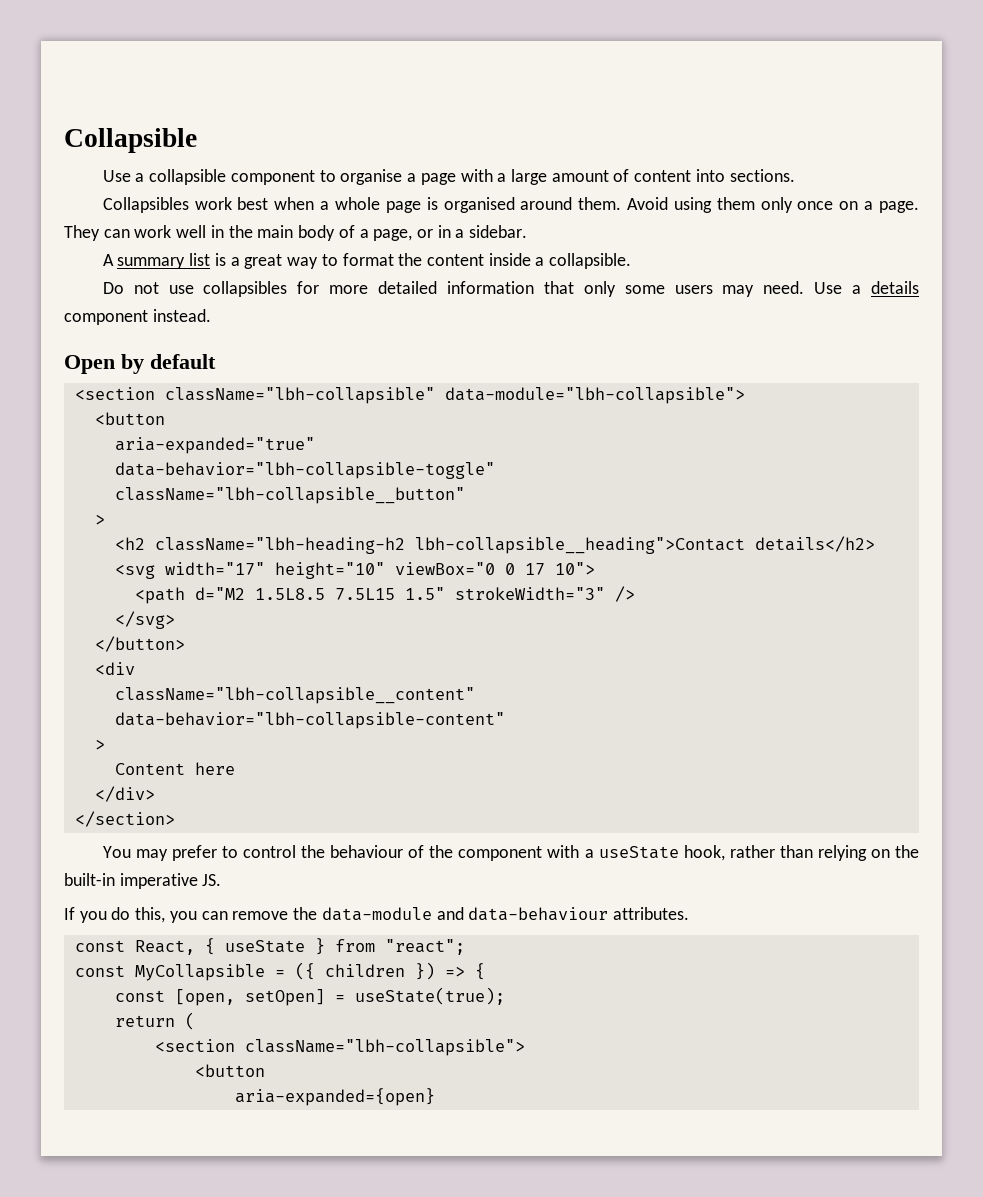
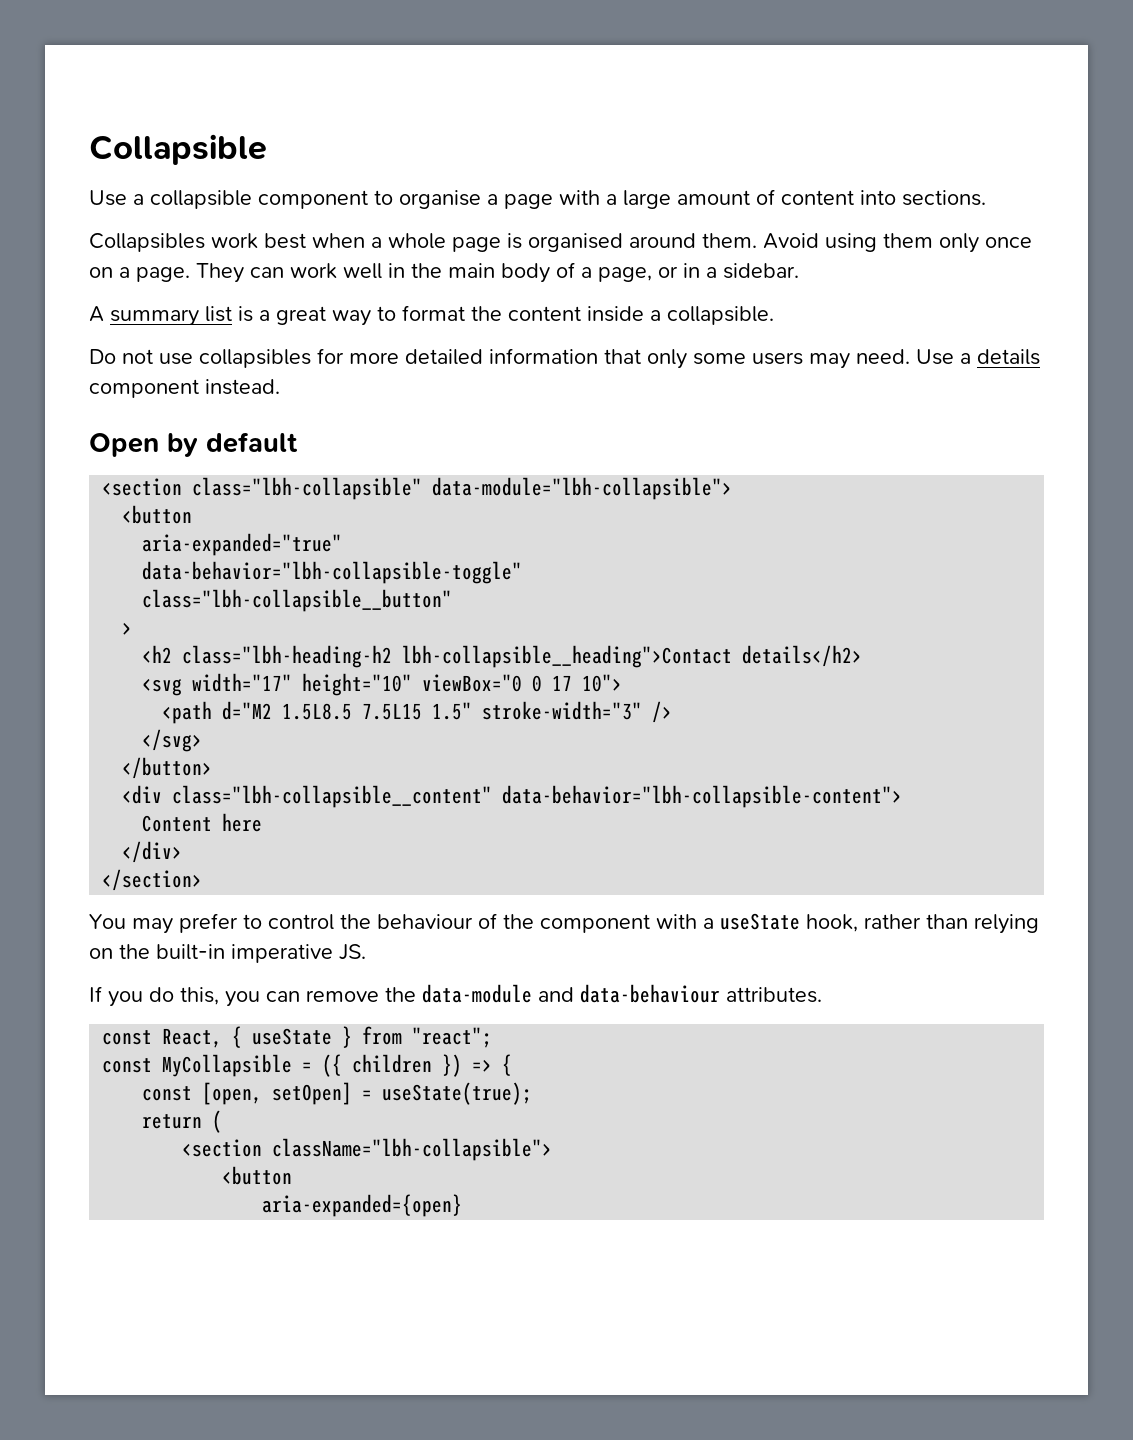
- <section className="lbh-collapsible" data-module="lbh-collapsible">
+ <section class="lbh-collapsible" data-module="lbh-collapsible">
- className="lbh-collapsible__button"
+ class="lbh-collapsible__button"
- <h2 className="lbh-heading-h2 lbh-collapsible__heading">Contact details</h2>
+ <h2 class="lbh-heading-h2 lbh-collapsible__heading">Contact details</h2>
- <path d="M2 1.5L8.5 7.5L15 1.5" strokeWidth="3" />
+ <path d="M2 1.5L8.5 7.5L15 1.5" stroke-width="3" />
- <div
- className="lbh-collapsible__content"
- data-behavior="lbh-collapsible-content"
- >
+ <div class="lbh-collapsible__content" data-behavior="lbh-collapsible-content">

